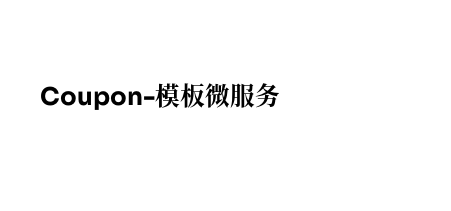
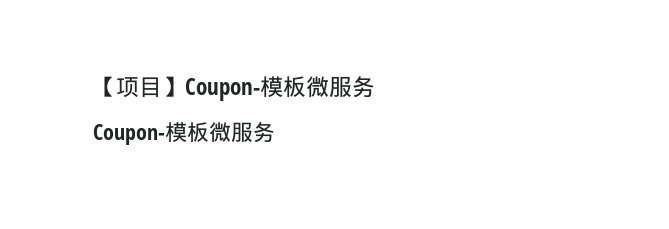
+ 【项目】Coupon-模板微服务

